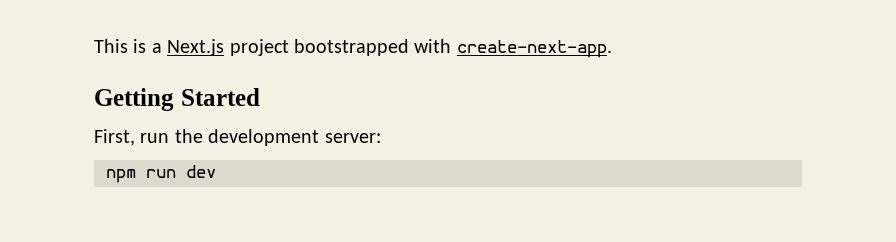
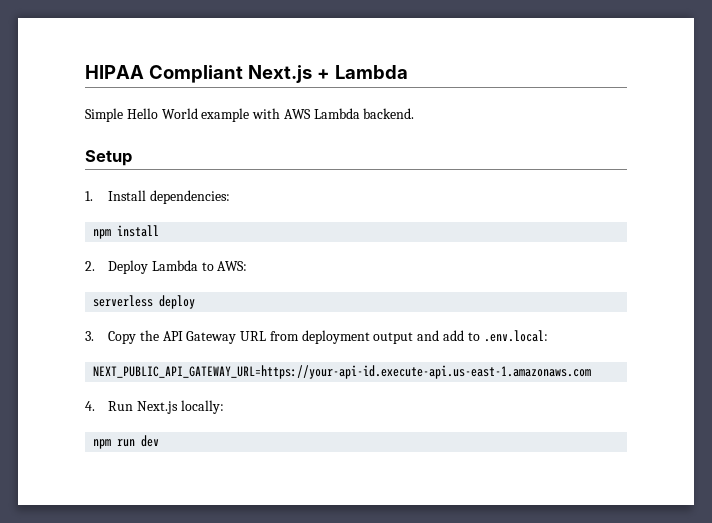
- This is a Next.js project bootstrapped with create-next-app.
- Getting Started
- First, run the development server:
+ HIPAA Compliant Next.js + Lambda
+ Simple Hello World example with AWS Lambda backend.
+ Setup
+ 1. Install dependencies:
+ npm install
+ 2. Deploy Lambda to AWS:
+ serverless deploy
+ 3. Copy the API Gateway URL from deployment output and add to .env.local:
+ NEXT_PUBLIC_API_GATEWAY_URL=https://your-api-id.execute-api.us-east-1.amazonaws.com
+ 4. Run Next.js locally:

